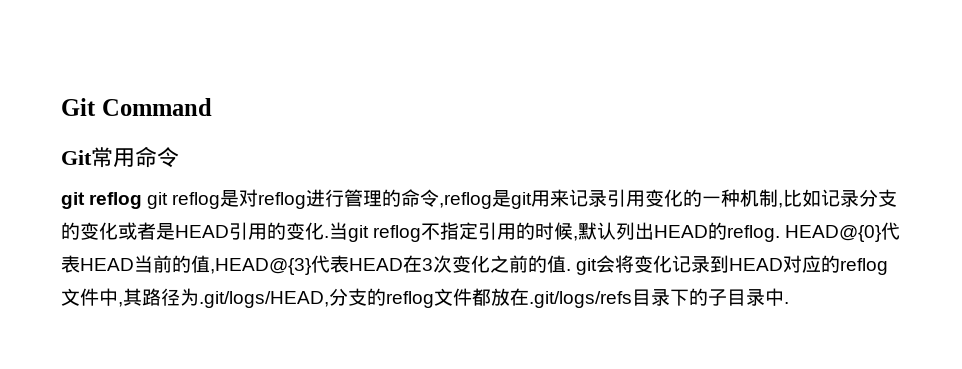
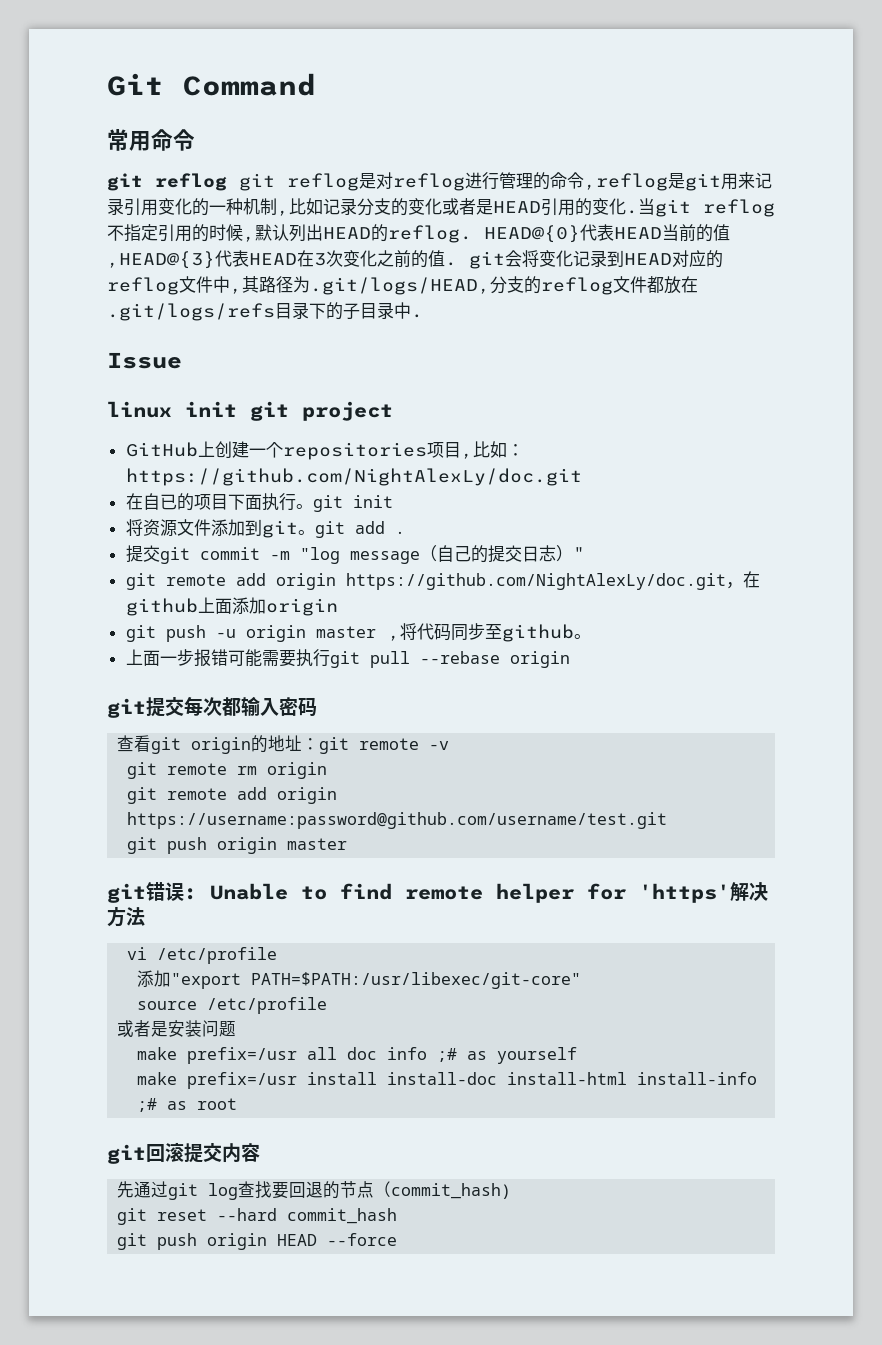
- Git常用命令
+ 常用命令
+ Issue
+ linux init git project
+ GitHub上创建一个repositories项目,比如：https://github.com/NightAlexLy/doc.git
+ 在自已的项目下面执行。git init
+ 将资源文件添加到git。git add .
+ 提交git commit -m "log message（自己的提交日志）"
+ git remote add origin https://github.com/NightAlexLy/doc.git，在github上面添加origin
+ git push -u origin master ,将代码同步至github。
+ 上面一步报错可能需要执行git pull --rebase origin
+ git提交每次都输入密码
+ 查看git origin的地址：git remote -v
+ git remote rm origin
+ git remote add origin https://username:password@github.com/username/test.git
+ git push origin master
+ git错误: Unable to find remote helper for 'https'解决方法
+ vi /etc/profile
+ 添加"export PATH=$PATH:/usr/libexec/git-core"
+ source /etc/profile
+ 或者是安装问题
+ make prefix=/usr all doc info ;# as yourself
+ make prefix=/usr install install-doc install-html install-info ;# as root
+ git回滚提交内容
+ 先通过git log查找要回退的节点（commit_hash)
+ git reset --hard commit_hash
+ git push origin HEAD --force

